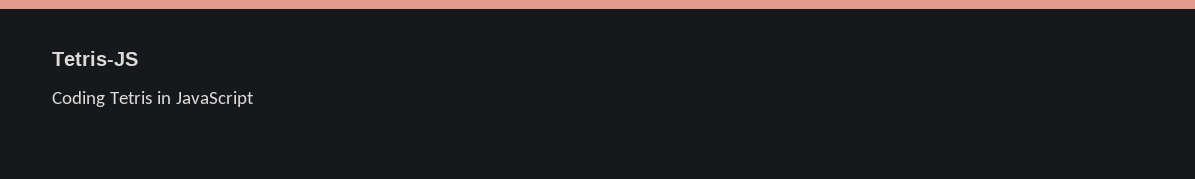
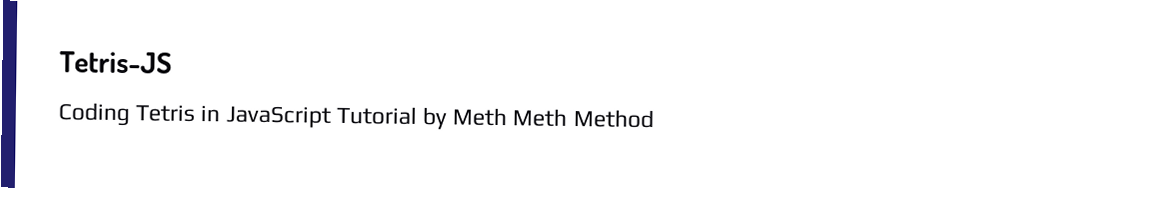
- Coding Tetris in JavaScript
+ Coding Tetris in JavaScript Tutorial by Meth Meth Method

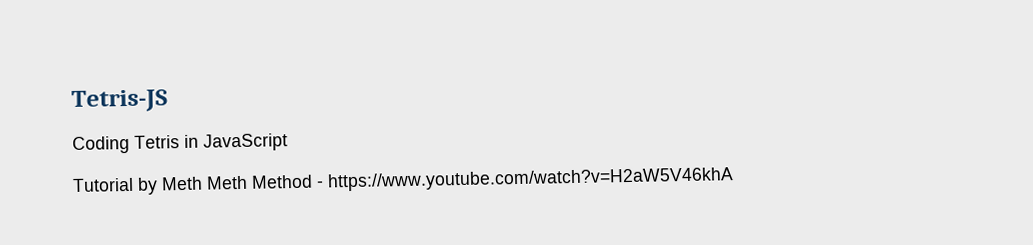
- Coding Tetris in JavaScript Tutorial by Meth Meth Method
+ Coding Tetris in JavaScript
+ Tutorial by Meth Meth Method - https://www.youtube.com/watch?v=H2aW5V46khA

